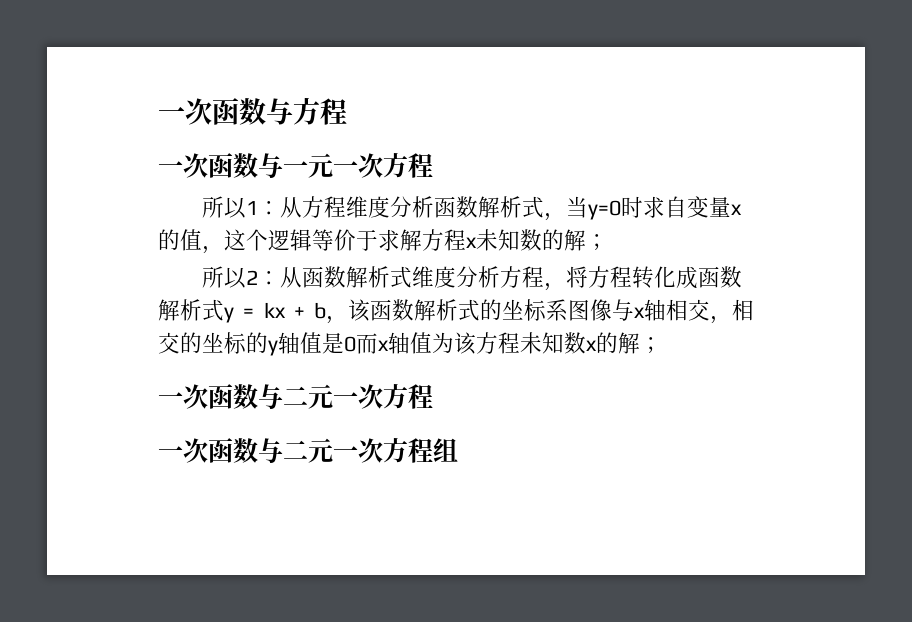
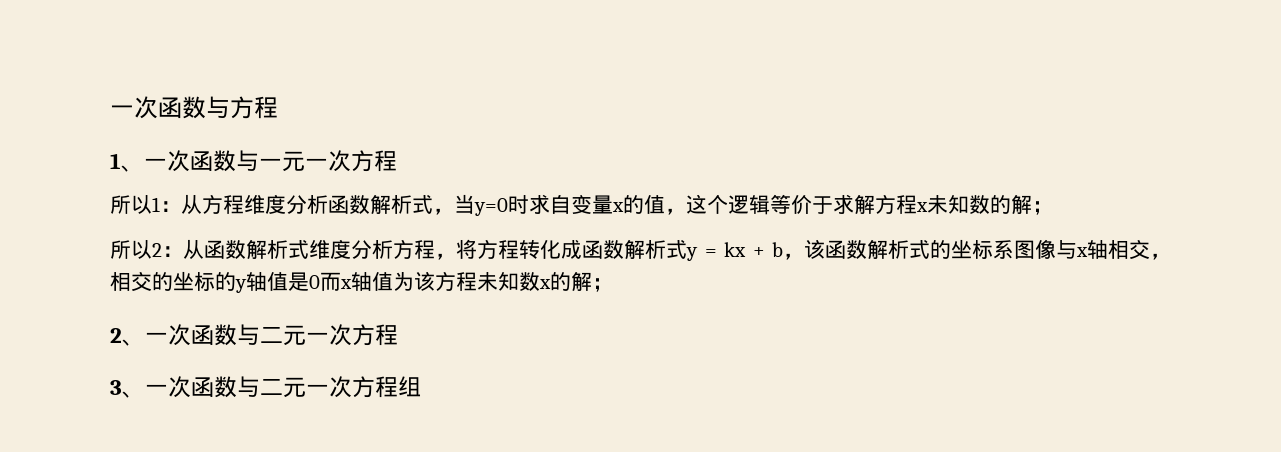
- 一次函数与一元一次方程
+ 1、一次函数与一元一次方程
  所以2：从函数解析式维度分析方程，将方程转化成函数解析式y = kx + b，该函数解析式的坐标系图像与x轴相交，相交的坐标的y轴值是0而x轴值为该方程未知数x的解；
- 一次函数与二元一次方程
+ 2、一次函数与二元一次方程
- 一次函数与二元一次方程组
+ 3、一次函数与二元一次方程组

